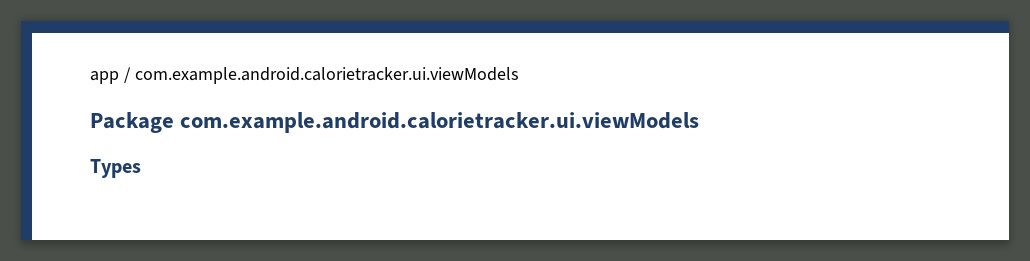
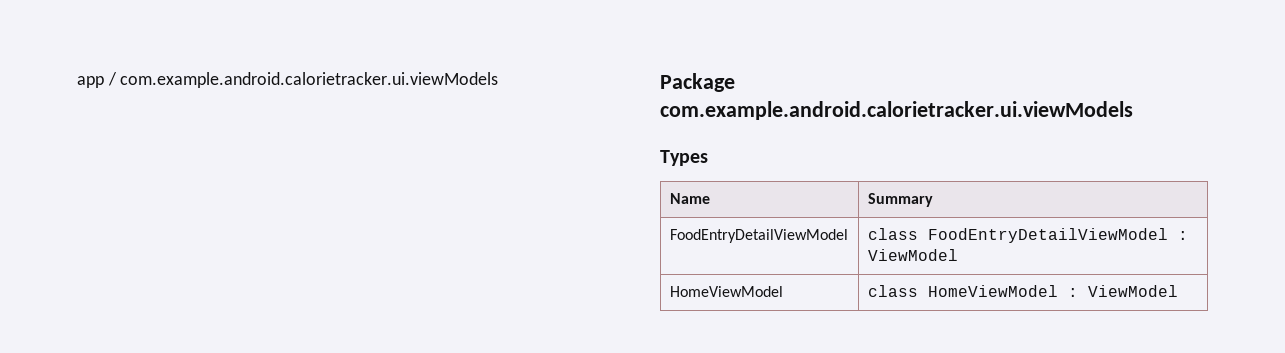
+ Name | Summary
+ FoodEntryDetailViewModel | class FoodEntryDetailViewModel : ViewModel
+ HomeViewModel | class HomeViewModel : ViewModel

